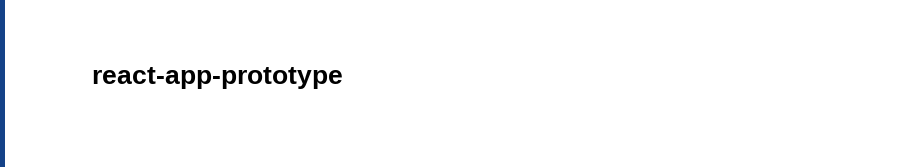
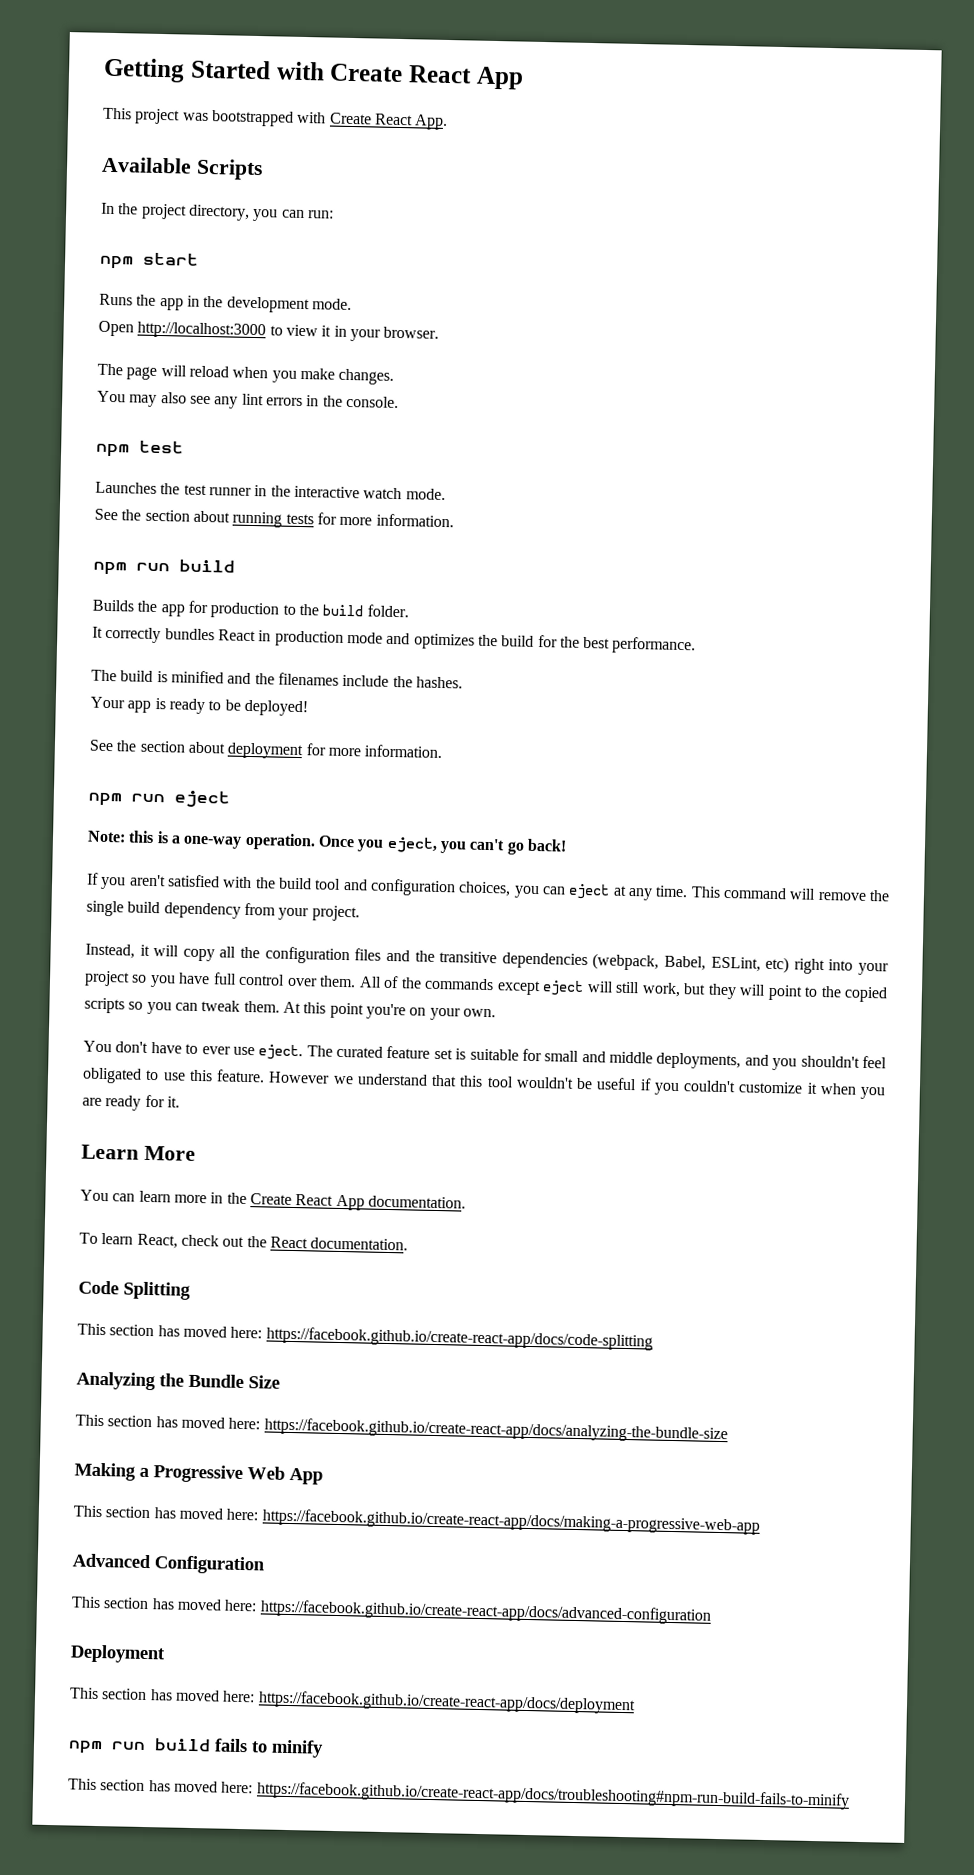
- react-app-prototype
+ Getting Started with Create React App
+ This project was bootstrapped with Create React App.
+ Available Scripts
+ In the project directory, you can run:
+ npm start
+ Runs the app in the development mode.
+ Open http://localhost:3000 to view it in your browser.
+ The page will reload when you make changes.
+ You may also see any lint errors in the console.
+ npm test
+ Launches the test runner in the interactive watch mode.
+ See the section about running tests for more information.
+ npm run build
+ Builds the app for production to the build folder.
+ It correctly bundles React in production mode and optimizes the build for the best performance.
+ The build is minified and the filenames include the hashes.
+ Your app is ready to be deployed!
+ See the section about deployment for more information.
+ npm run eject
+ Note: this is a one-way operation. Once you eject, you can't go back!
+ If you aren't satisfied with the build tool and configuration choices, you can eject at any time. This command will remove the single build dependency from your project.
+ Instead, it will copy all the configuration files and the transitive dependencies (webpack, Babel, ESLint, etc) right into your project so you have full control over them. All of the commands except eject will still work, but they will point to the copied scripts so you can tweak them. At this point you're on your own.
+ You don't have to ever use eject. The curated feature set is suitable for small and middle deployments, and you shouldn't feel obligated to use this feature. However we understand that this tool wouldn't be useful if you couldn't customize it when you are ready for it.
+ Learn More
+ You can learn more in the Create React App documentation.
+ To learn React, check out the React documentation.
+ Code Splitting
+ This section has moved here: https://facebook.github.io/create-react-app/docs/code-splitting
+ Analyzing the Bundle Size
+ This section has moved here: https://facebook.github.io/create-react-app/docs/analyzing-the-bundle-size
+ Making a Progressive Web App
+ This section has moved here: https://facebook.github.io/create-react-app/docs/making-a-progressive-web-app
+ Advanced Configuration
+ This section has moved here: https://facebook.github.io/create-react-app/docs/advanced-configuration
+ Deployment
+ This section has moved here: https://facebook.github.io/create-react-app/docs/deployment
+ npm run build fails to minify
+ This section has moved here: https://facebook.github.io/create-react-app/docs/troubleshooting#npm-run-build-fails-to-minify

